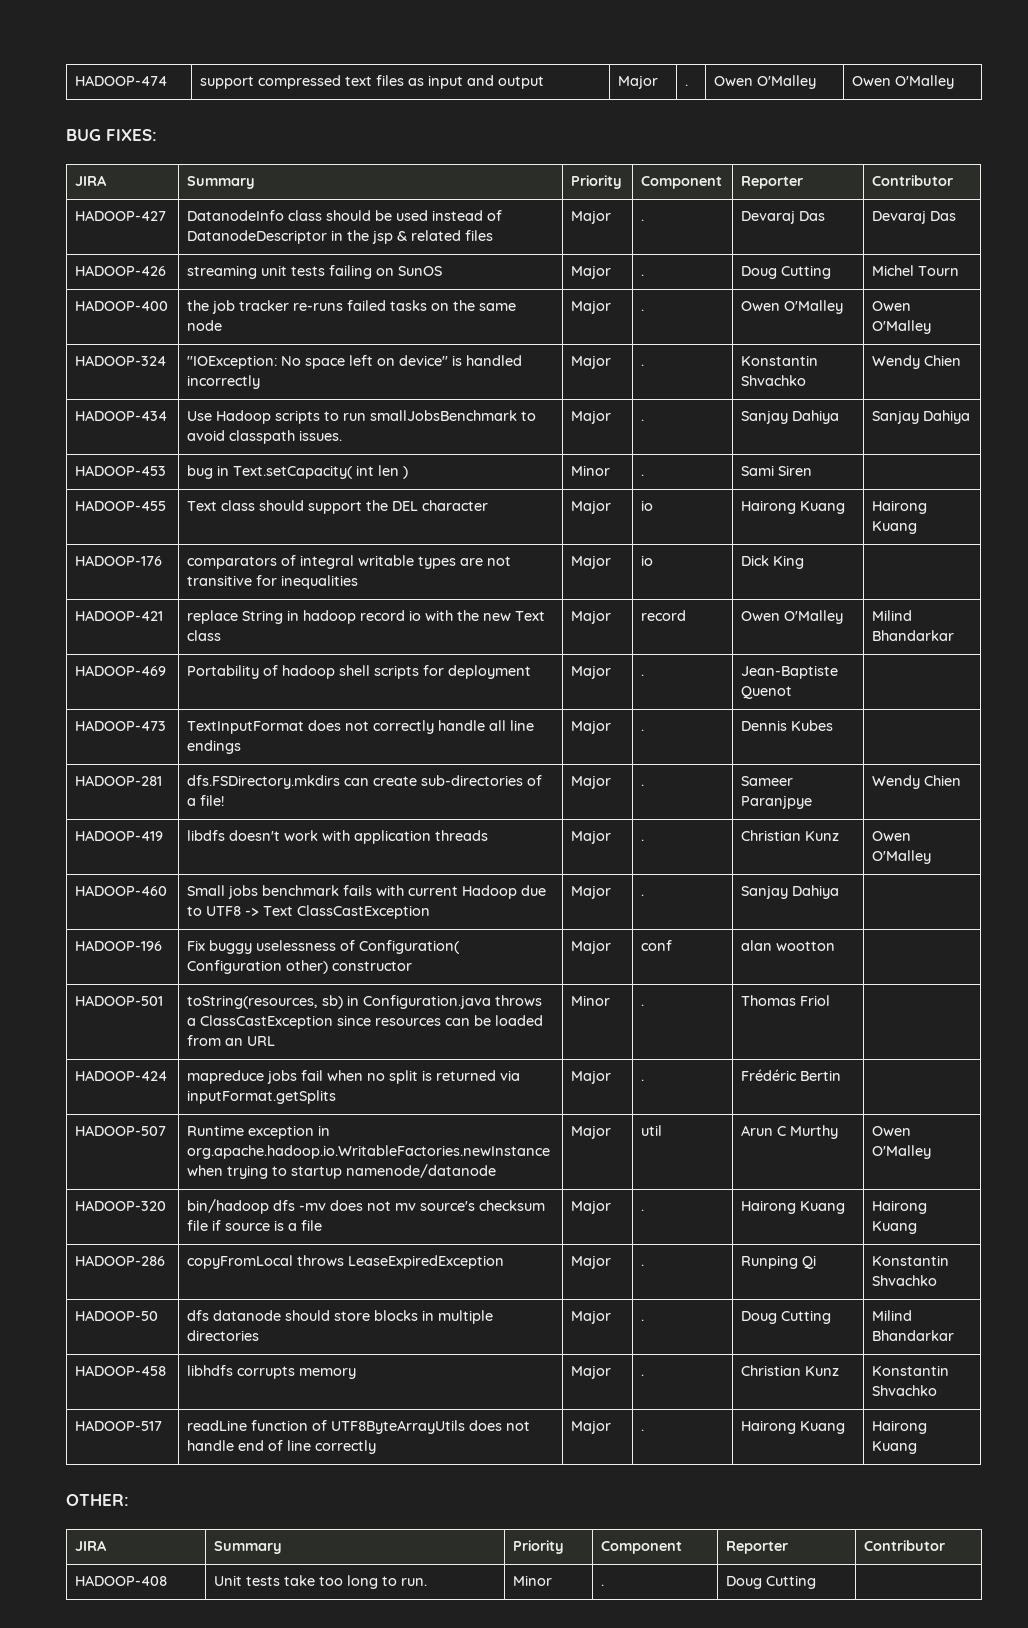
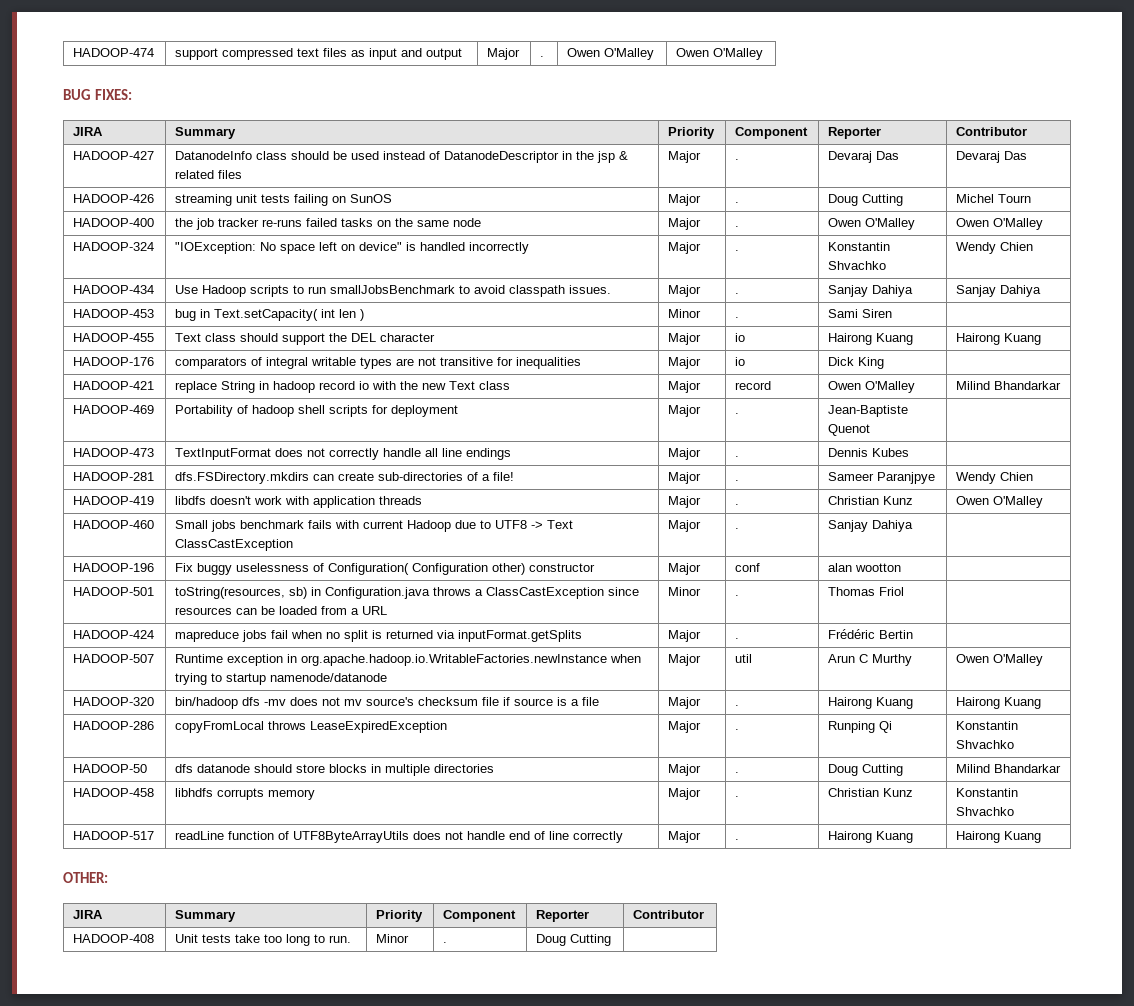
- HADOOP-501 | toString(resources, sb) in Configuration.java throws a ClassCastException since resources can be loaded from an URL | Minor | . | Thomas Friol |
+ HADOOP-501 | toString(resources, sb) in Configuration.java throws a ClassCastException since resources can be loaded from a URL | Minor | . | Thomas Friol |

